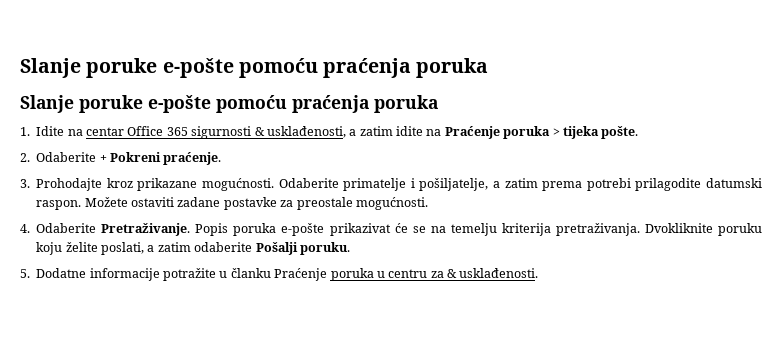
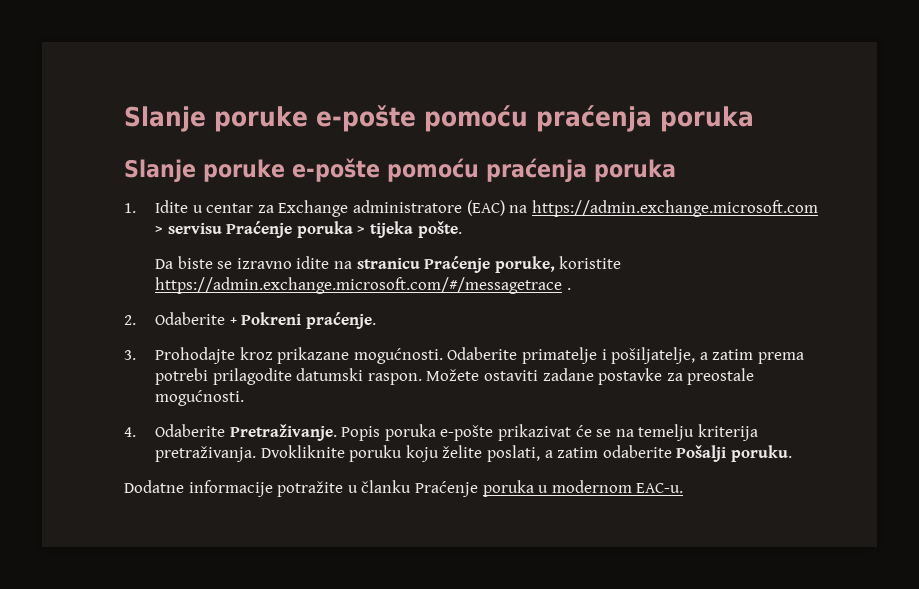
- 1. Idite na centar Office 365 sigurnosti & usklađenosti, a zatim idite na Praćenje poruka > tijeka pošte.
+ 1. Idite u centar za Exchange administratore (EAC) na https://admin.exchange.microsoft.com > servisu Praćenje poruka > tijeka pošte.
+ Da biste se izravno idite na stranicu Praćenje poruke, koristite https://admin.exchange.microsoft.com/#/messagetrace .
- 5. Dodatne informacije potražite u članku Praćenje poruka u centru za & usklađenosti.
+ Dodatne informacije potražite u članku Praćenje poruka u modernom EAC-u.

